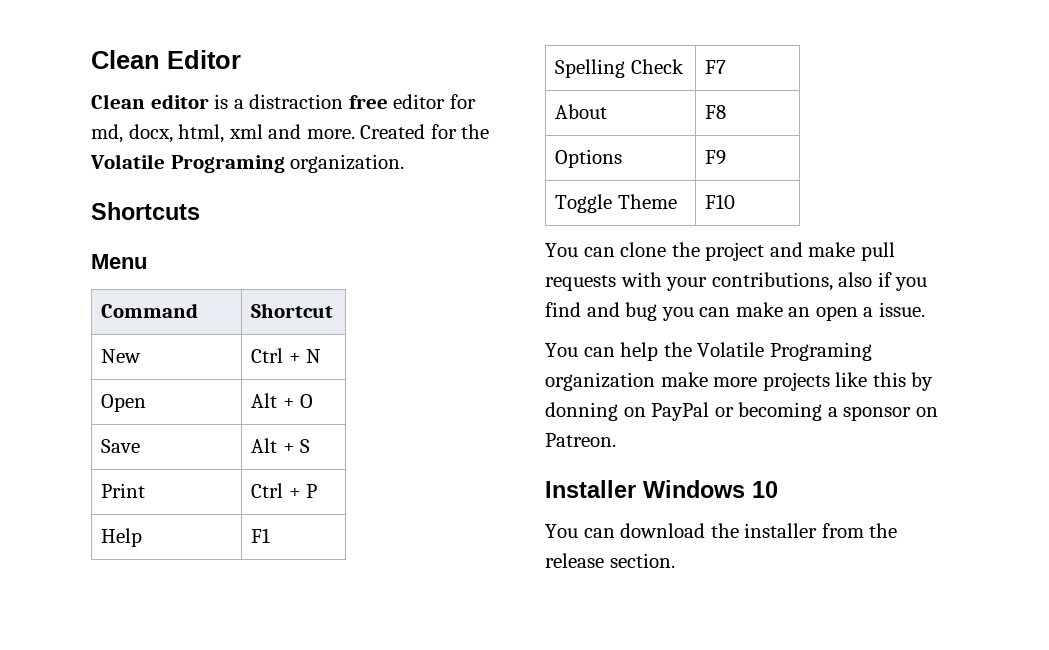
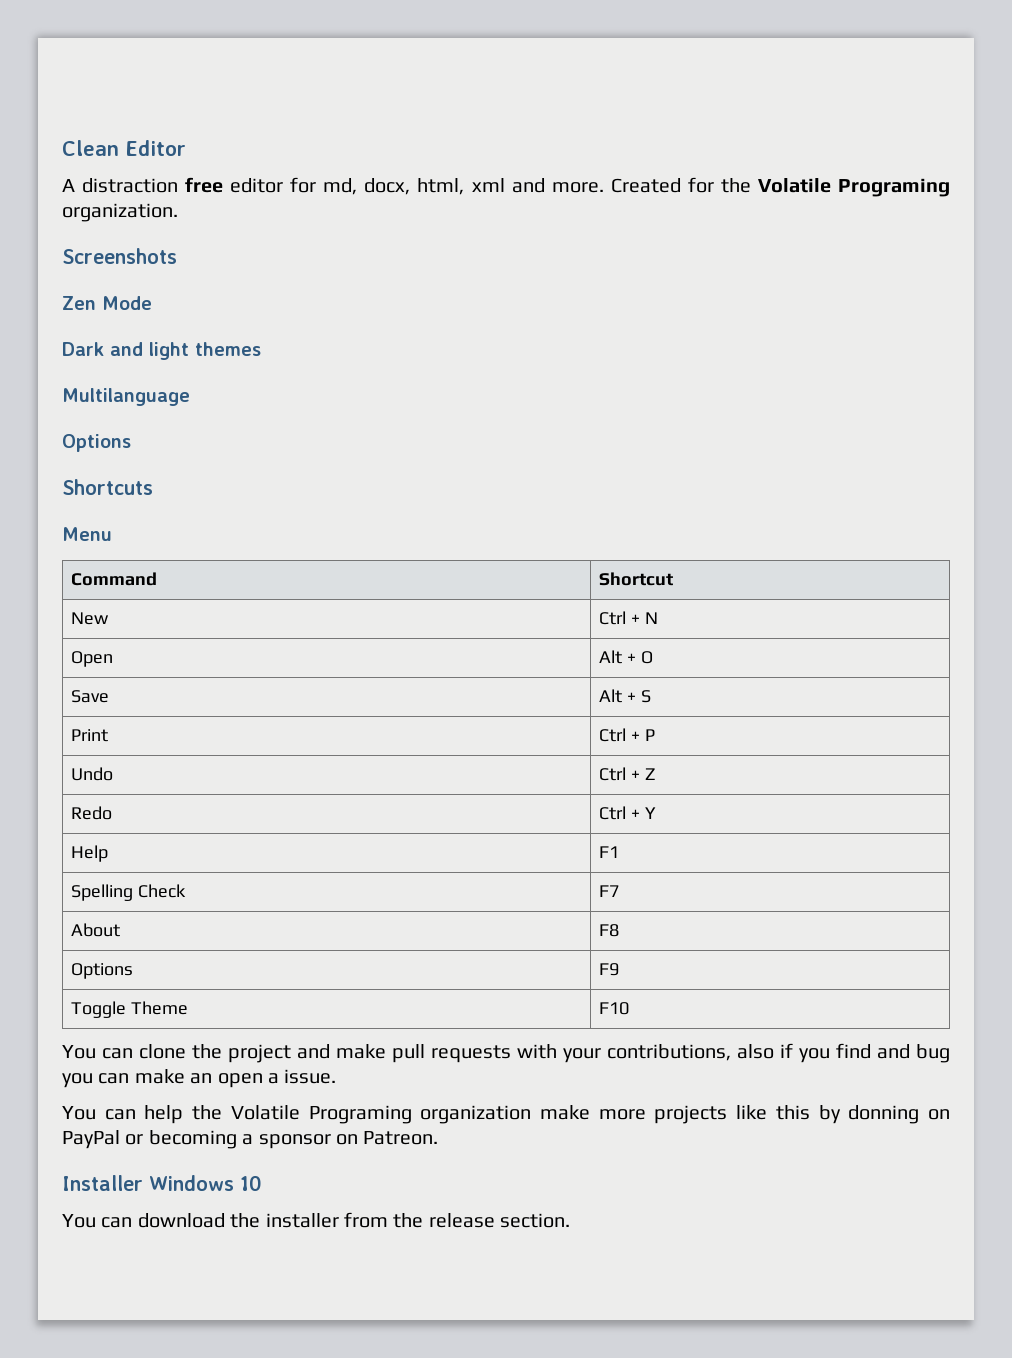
- Clean editor is a distraction free editor for md, docx, html, xml and more.
+ A distraction free editor for md, docx, html, xml and more.
+ Screenshots
+ Zen Mode
+ Dark and light themes
+ Multilanguage
+ Options
+ Undo | Ctrl + Z
+ Redo | Ctrl + Y

